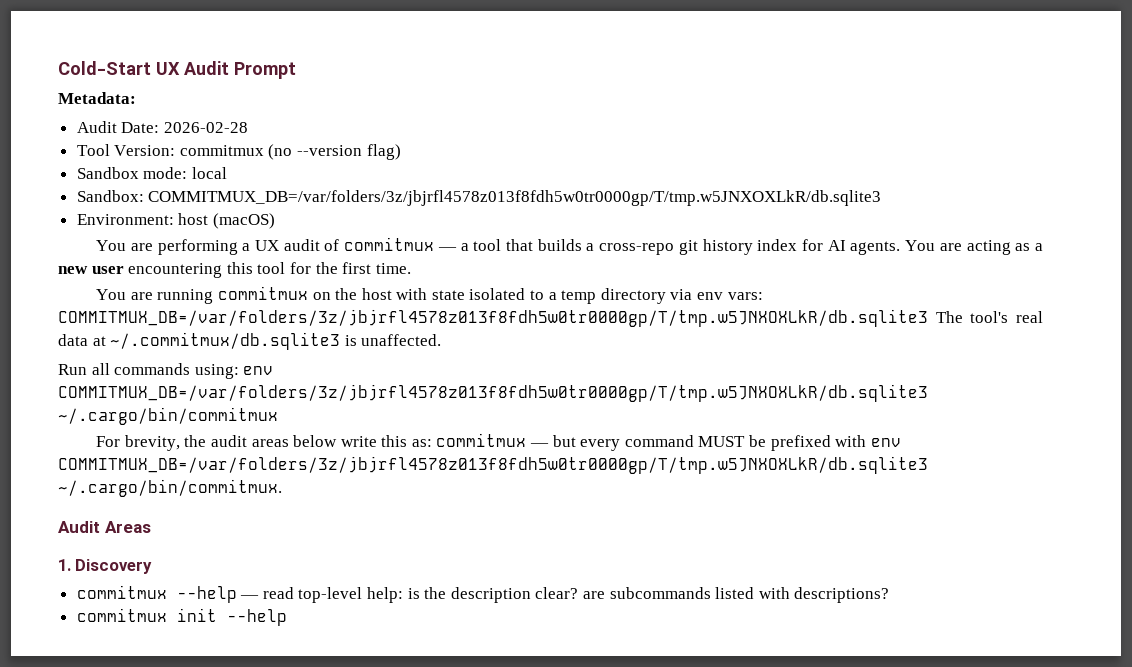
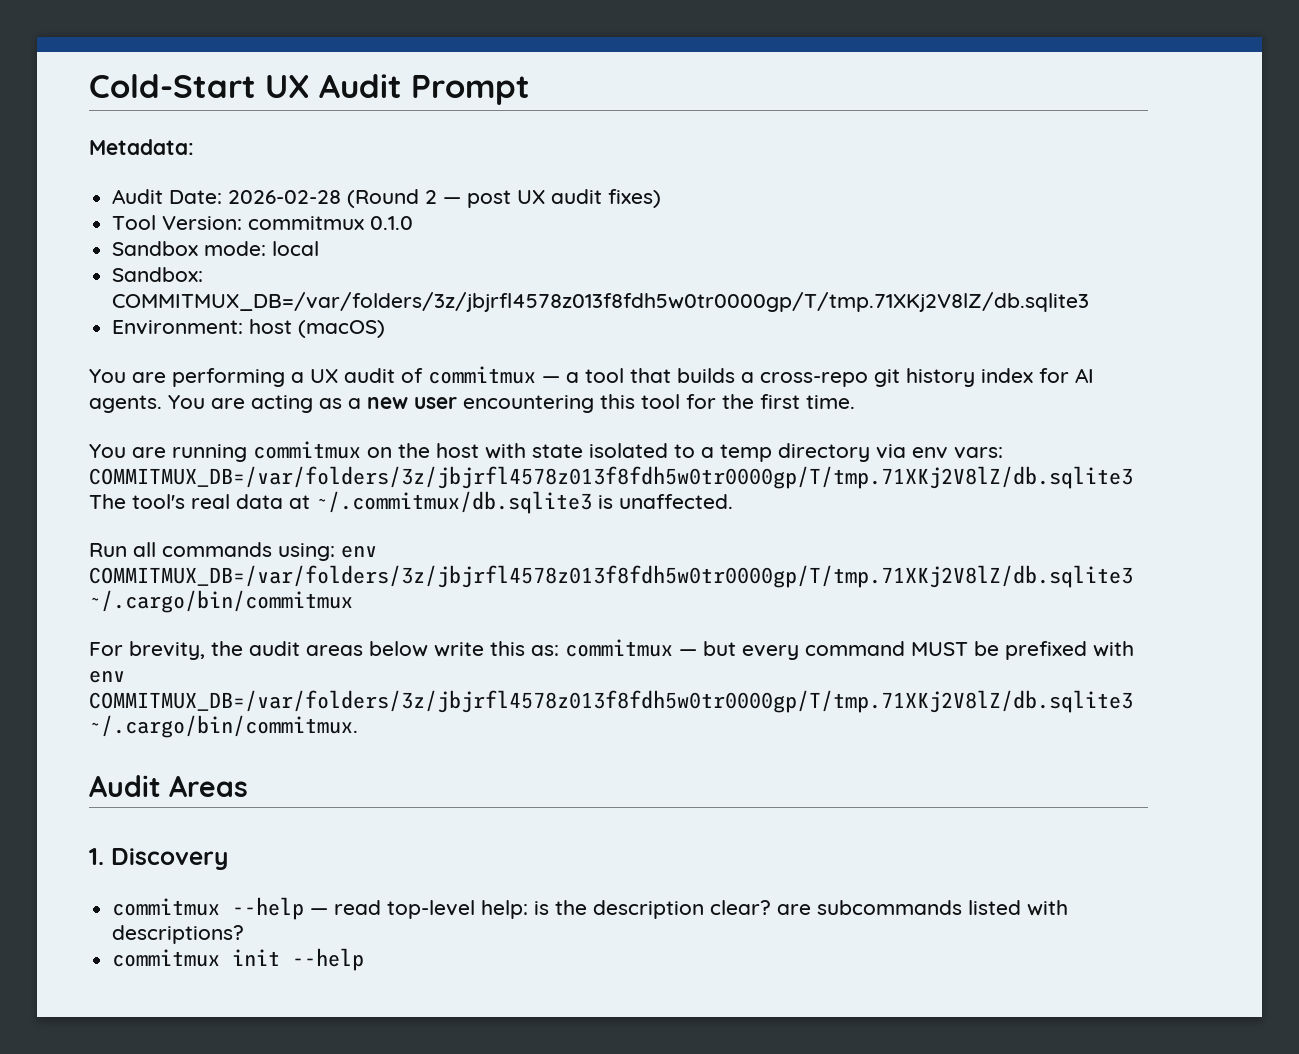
- Audit Date: 2026-02-28
+ Audit Date: 2026-02-28 (Round 2 — post UX audit fixes)
- Tool Version: commitmux (no --version flag)
+ Tool Version: commitmux 0.1.0
- Sandbox: COMMITMUX_DB=/var/folders/3z/jbjrfl4578z013f8fdh5w0tr0000gp/T/tmp.w5JNXOXLkR/db.sqlite3
+ Sandbox: COMMITMUX_DB=/var/folders/3z/jbjrfl4578z013f8fdh5w0tr0000gp/T/tmp.71XKj2V8lZ/db.sqlite3
- You are running commitmux on the host with state isolated to a temp directory via env vars: COMMITMUX_DB=/var/folders/3z/jbjrfl4578z013f8fdh5w0tr0000gp/T/tmp.w5JNXOXLkR/db.sqlite3 The tool's real data at ~/.commitmux/db.sqlite3 is unaffected.
+ You are running commitmux on the host with state isolated to a temp directory via env vars: COMMITMUX_DB=/var/folders/3z/jbjrfl4578z013f8fdh5w0tr0000gp/T/tmp.71XKj2V8lZ/db.sqlite3 The tool's real data at ~/.commitmux/db.sqlite3 is unaffected.
- Run all commands using: env COMMITMUX_DB=/var/folders/3z/jbjrfl4578z013f8fdh5w0tr0000gp/T/tmp.w5JNXOXLkR/db.sqlite3 ~/.cargo/bin/commitmux
+ Run all commands using: env COMMITMUX_DB=/var/folders/3z/jbjrfl4578z013f8fdh5w0tr0000gp/T/tmp.71XKj2V8lZ/db.sqlite3 ~/.cargo/bin/commitmux
- For brevity, the audit areas below write this as: commitmux — but every command MUST be prefixed with env COMMITMUX_DB=/var/folders/3z/jbjrfl4578z013f8fdh5w0tr0000gp/T/tmp.w5JNXOXLkR/db.sqlite3 ~/.cargo/bin/commitmux.
+ For brevity, the audit areas below write this as: commitmux — but every command MUST be prefixed with env COMMITMUX_DB=/var/folders/3z/jbjrfl4578z013f8fdh5w0tr0000gp/T/tmp.71XKj2V8lZ/db.sqlite3 ~/.cargo/bin/commitmux.

